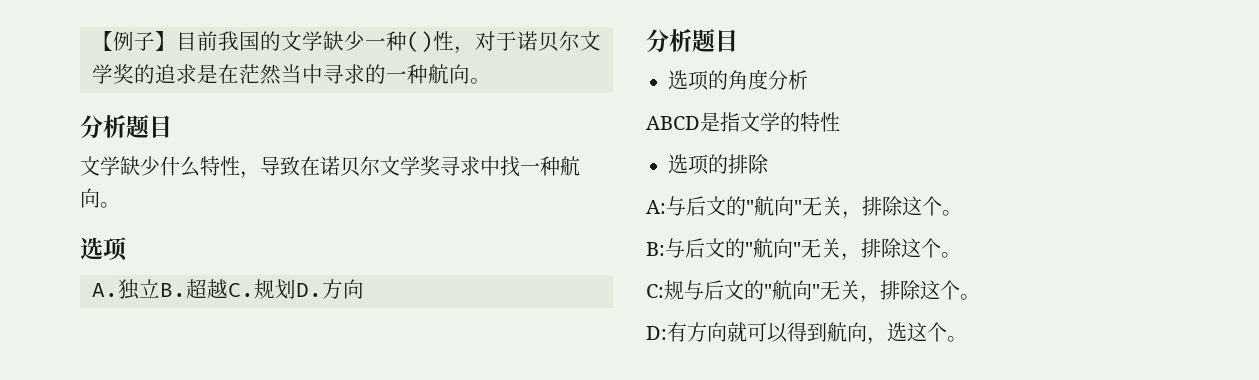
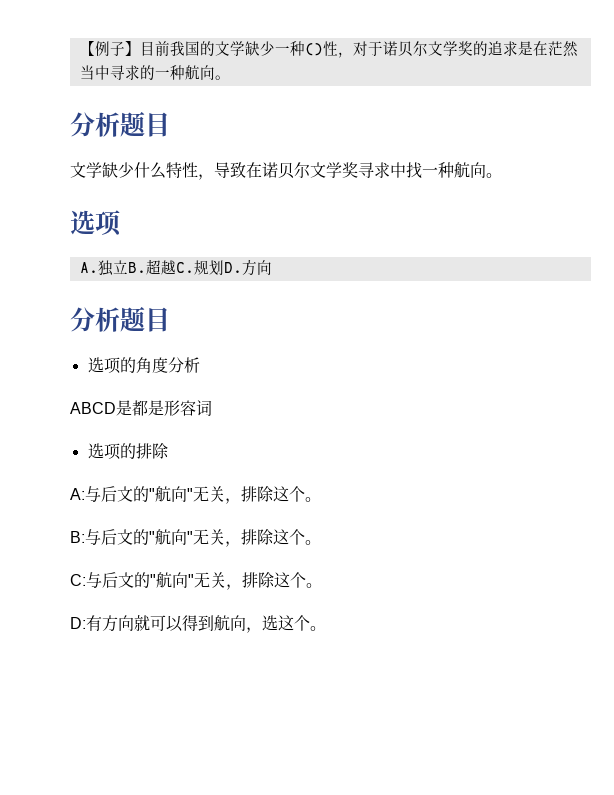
- ABCD是指文学的特性
+ ABCD是都是形容词
- C:规与后文的"航向"无关，排除这个。
+ C:与后文的"航向"无关，排除这个。

